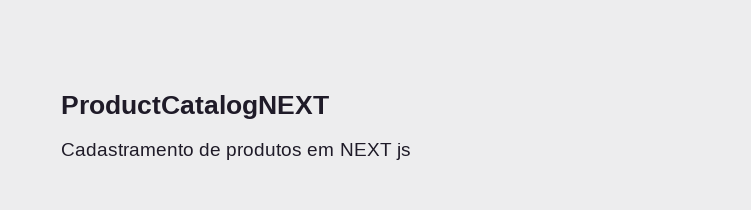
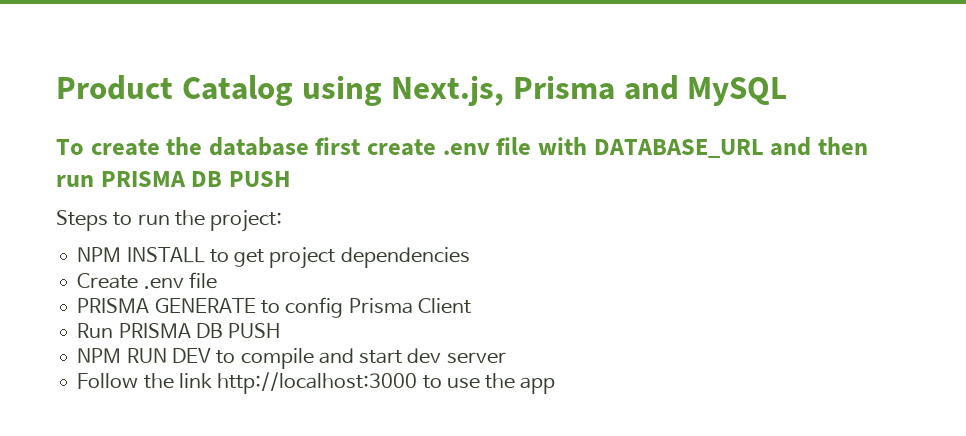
- ProductCatalogNEXT
- Cadastramento de produtos em NEXT js
+ Product Catalog using Next.js, Prisma and MySQL
+ To create the database first create .env file with DATABASE_URL and then run PRISMA DB PUSH
+ Steps to run the project:
+ NPM INSTALL to get project dependencies
+ Create .env file
+ PRISMA GENERATE to config Prisma Client
+ Run PRISMA DB PUSH
+ NPM RUN DEV to compile and start dev server
+ Follow the link http://localhost:3000 to use the app

